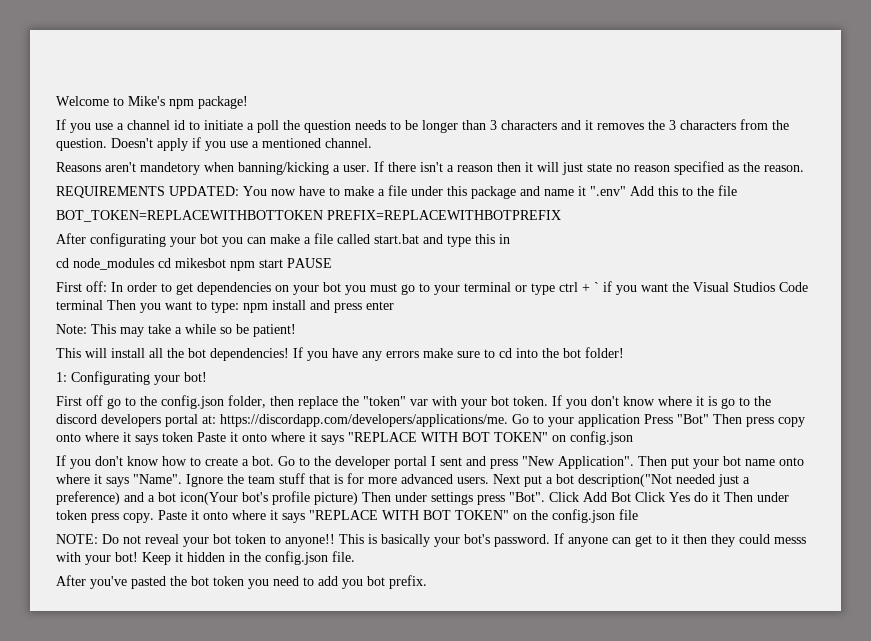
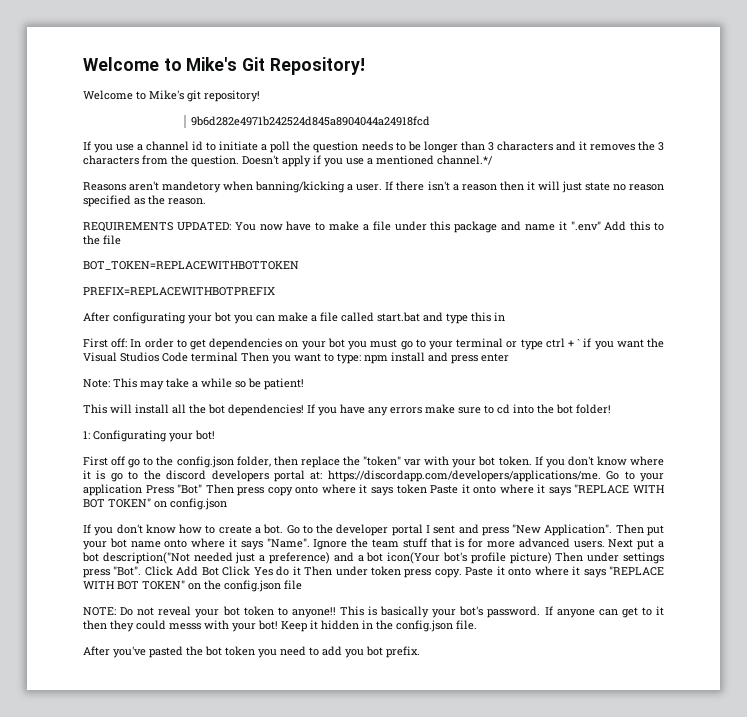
- Welcome to Mike's npm package!
+ Welcome to Mike's Git Repository!
+ Welcome to Mike's git repository!
+ 9b6d282e4971b242524d845a8904044a24918fcd
- Doesn't apply if you use a mentioned channel.
+ Doesn't apply if you use a mentioned channel.*/
- BOT_TOKEN=REPLACEWITHBOTTOKEN PREFIX=REPLACEWITHBOTPREFIX
+ BOT_TOKEN=REPLACEWITHBOTTOKEN
+ PREFIX=REPLACEWITHBOTPREFIX
- cd node_modules cd mikesbot npm start PAUSE

